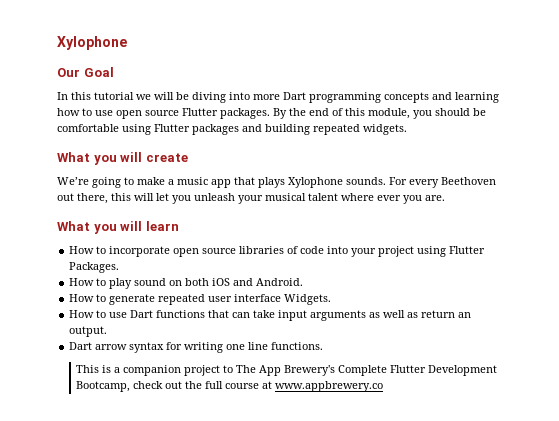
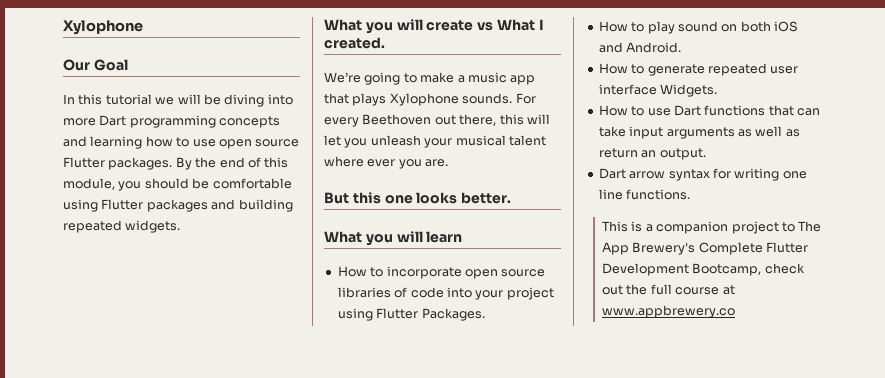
- What you will create
+ What you will create vs What I created.
+ But this one looks better.

